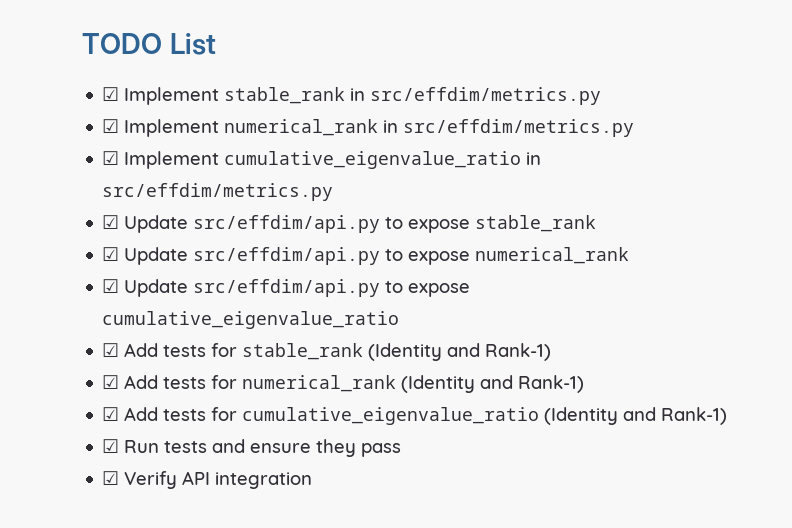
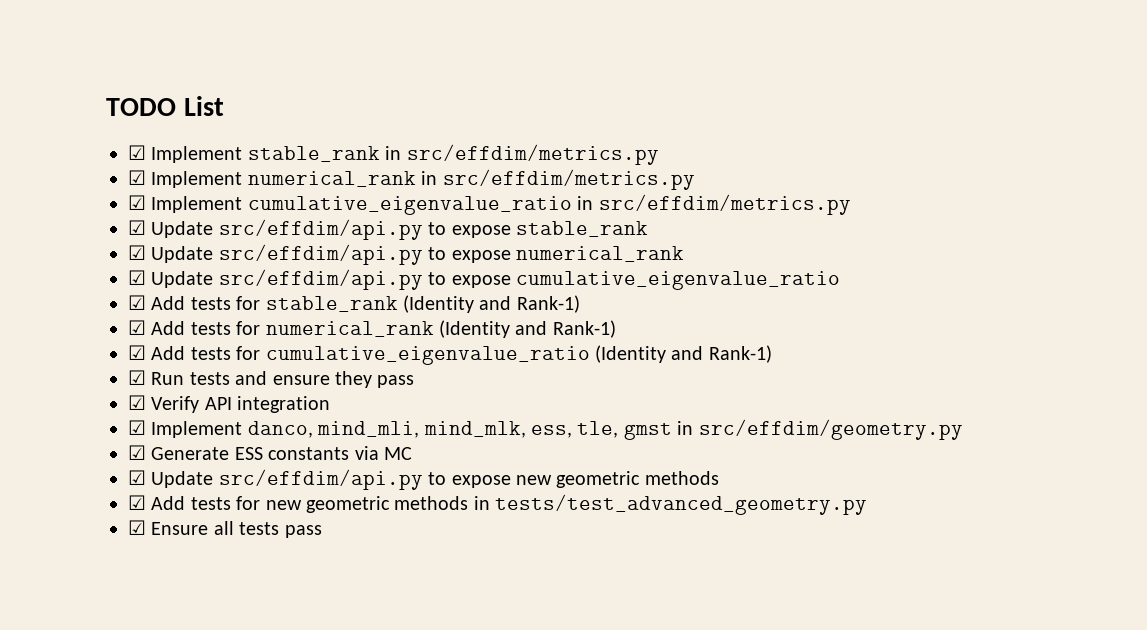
+ ☑ Implement danco, mind_mli, mind_mlk, ess, tle, gmst in src/effdim/geometry.py
+ ☑ Generate ESS constants via MC
+ ☑ Update src/effdim/api.py to expose new geometric methods
+ ☑ Add tests for new geometric methods in tests/test_advanced_geometry.py
+ ☑ Ensure all tests pass

